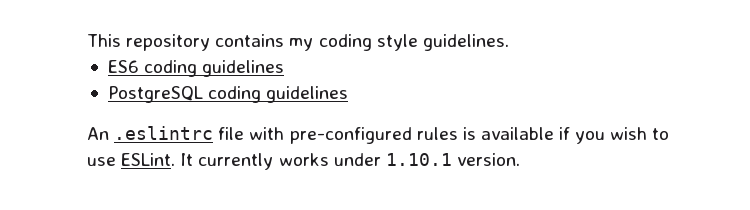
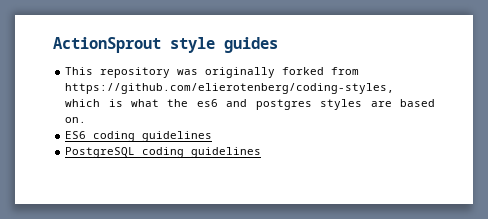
- This repository contains my coding style guidelines.
+ ActionSprout style guides
+ This repository was originally forked from https://github.com/elierotenberg/coding-styles, which is what the es6 and postgres styles are based on.
- An .eslintrc file with pre-configured rules is available if you wish to use ESLint. It currently works under 1.10.1 version.

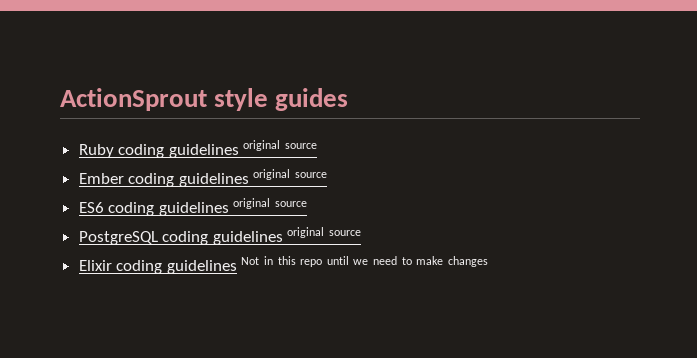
- This repository was originally forked from https://github.com/elierotenberg/coding-styles, which is what the es6 and postgres styles are based on.
+ Ruby coding guidelines original source
+ Ember coding guidelines original source
- ES6 coding guidelines
+ ES6 coding guidelines original source
- PostgreSQL coding guidelines
+ PostgreSQL coding guidelines original source
+ Elixir coding guidelines Not in this repo until we need to make changes

